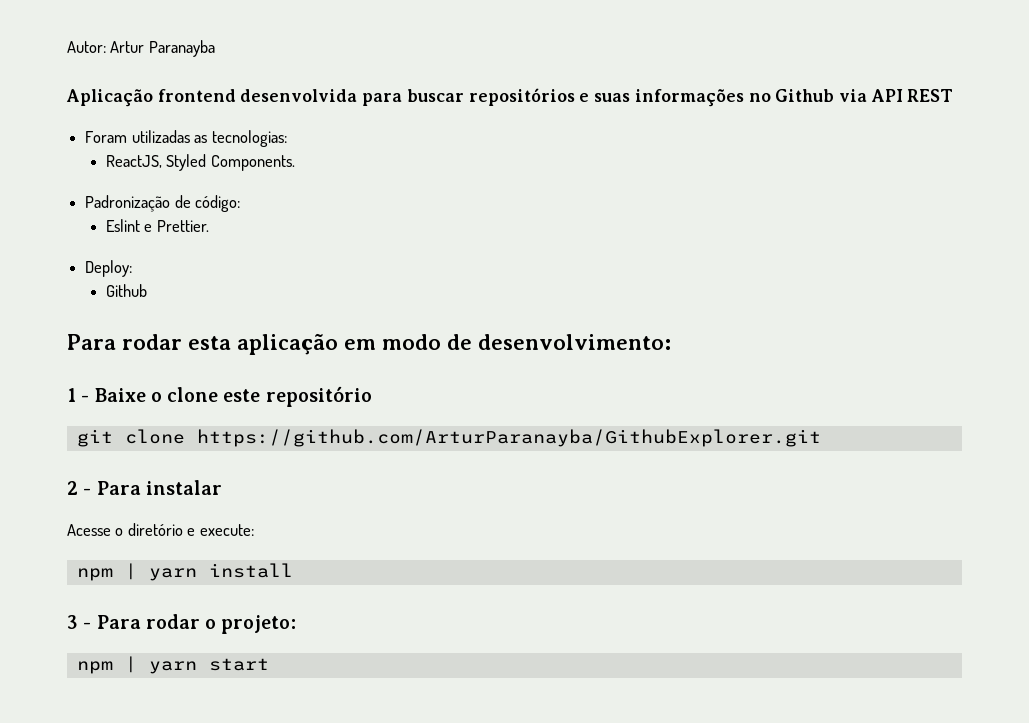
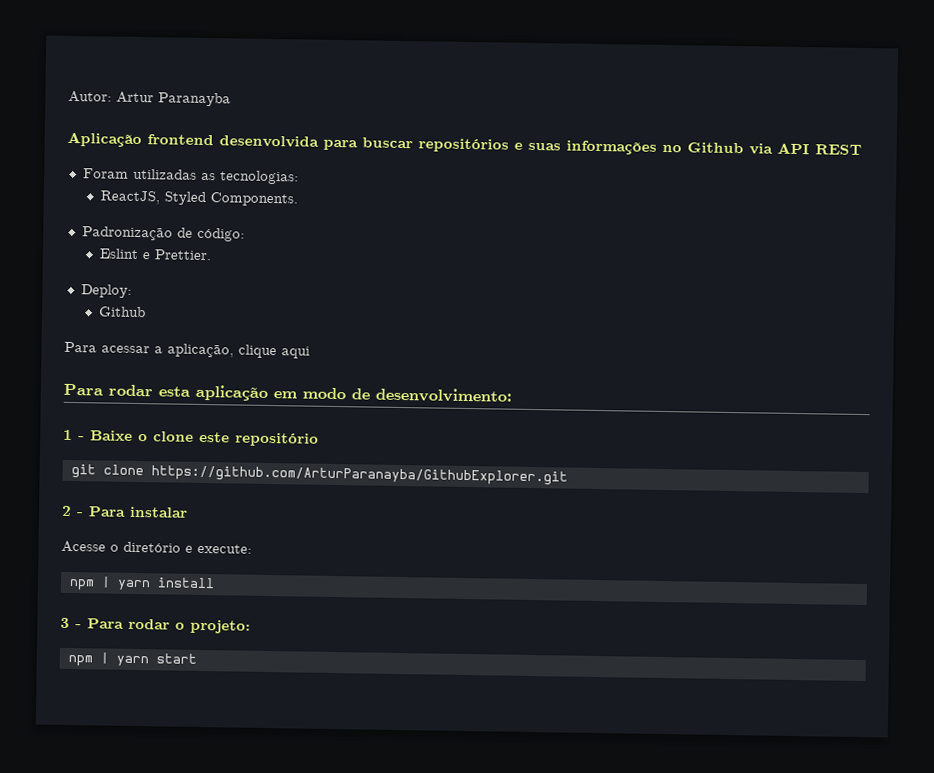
+ Para acessar a aplicação, clique aqui

